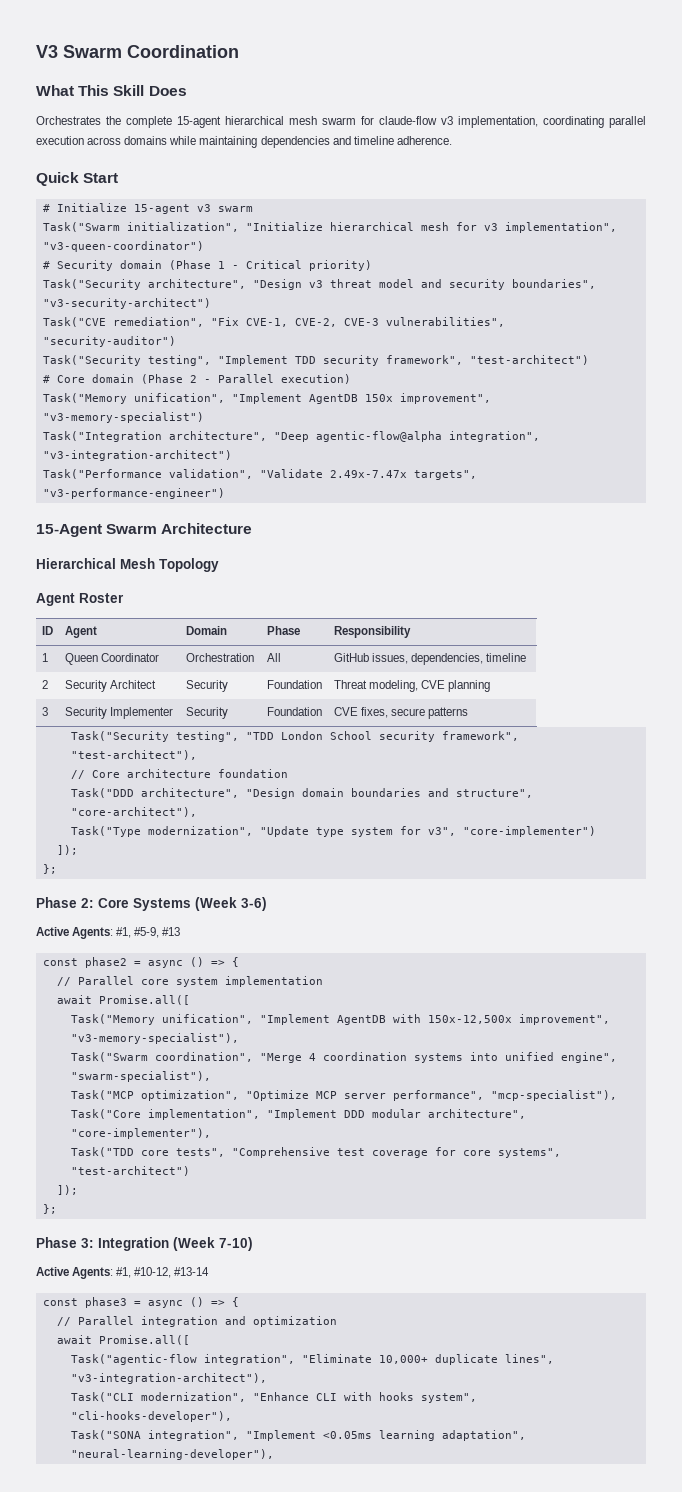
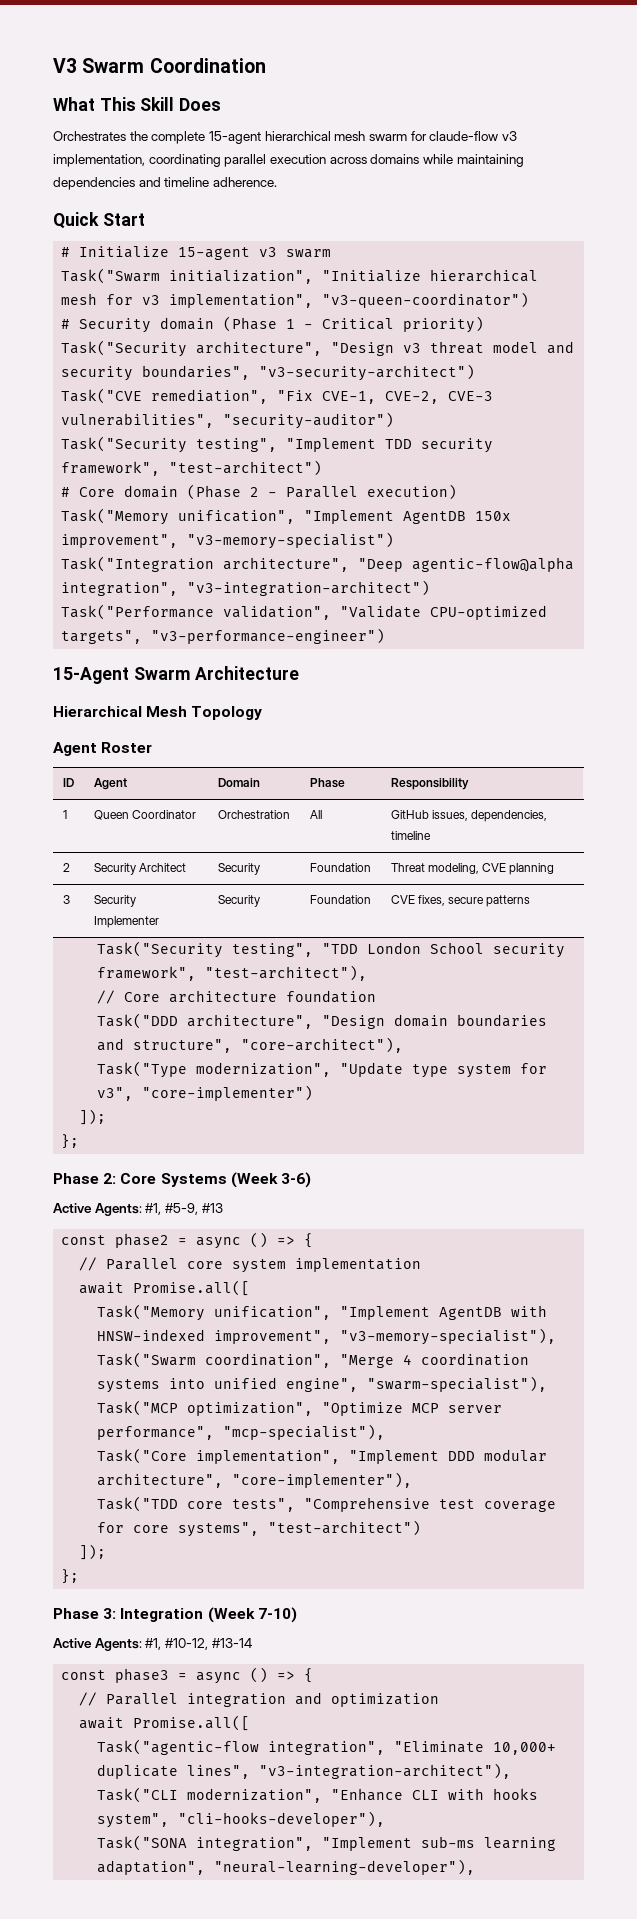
- Task("Performance validation", "Validate 2.49x-7.47x targets", "v3-performance-engineer")
+ Task("Performance validation", "Validate CPU-optimized targets", "v3-performance-engineer")
- Task("Memory unification", "Implement AgentDB with 150x-12,500x improvement", "v3-memory-specialist"),
+ Task("Memory unification", "Implement AgentDB with HNSW-indexed improvement", "v3-memory-specialist"),
- Task("SONA integration", "Implement <0.05ms learning adaptation", "neural-learning-developer"),
+ Task("SONA integration", "Implement sub-ms learning adaptation", "neural-learning-developer"),

